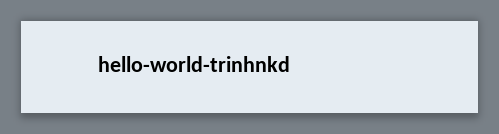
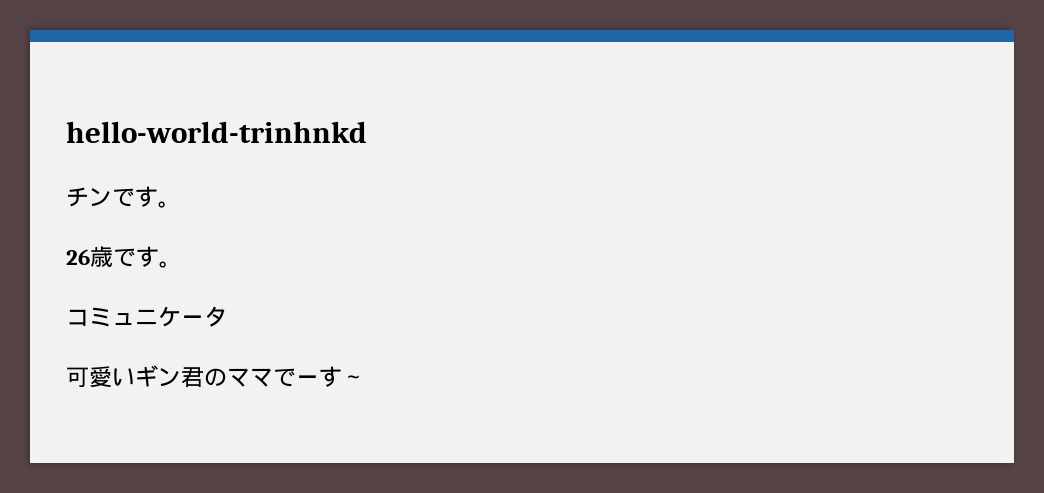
+ チンです。
+ 26歳です。
+ コミュニケータ
+ 可愛いギン君のママでーす～

